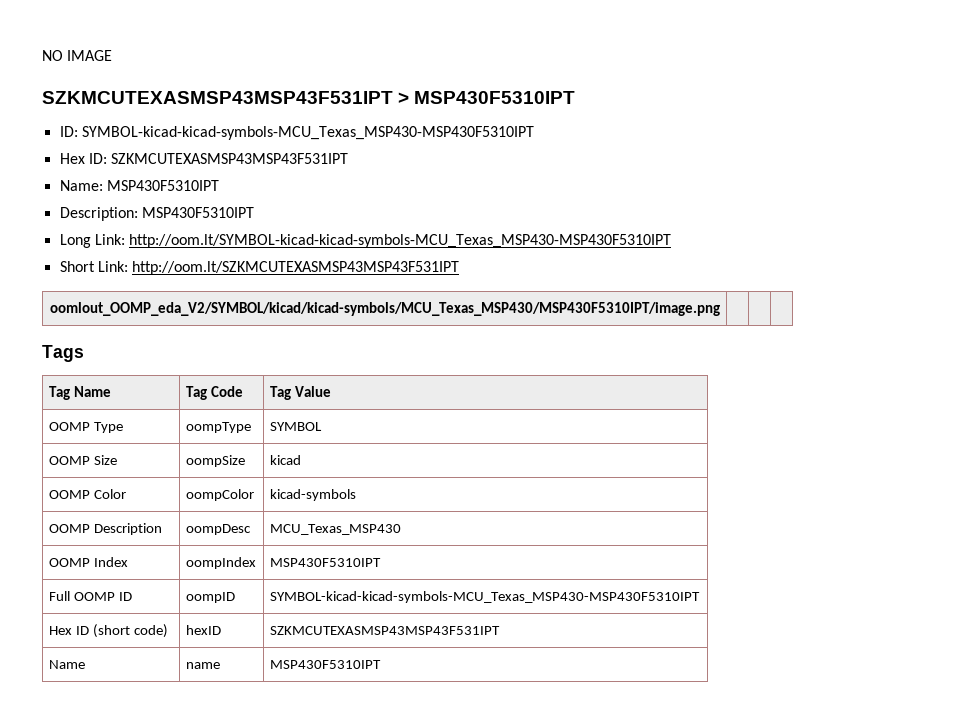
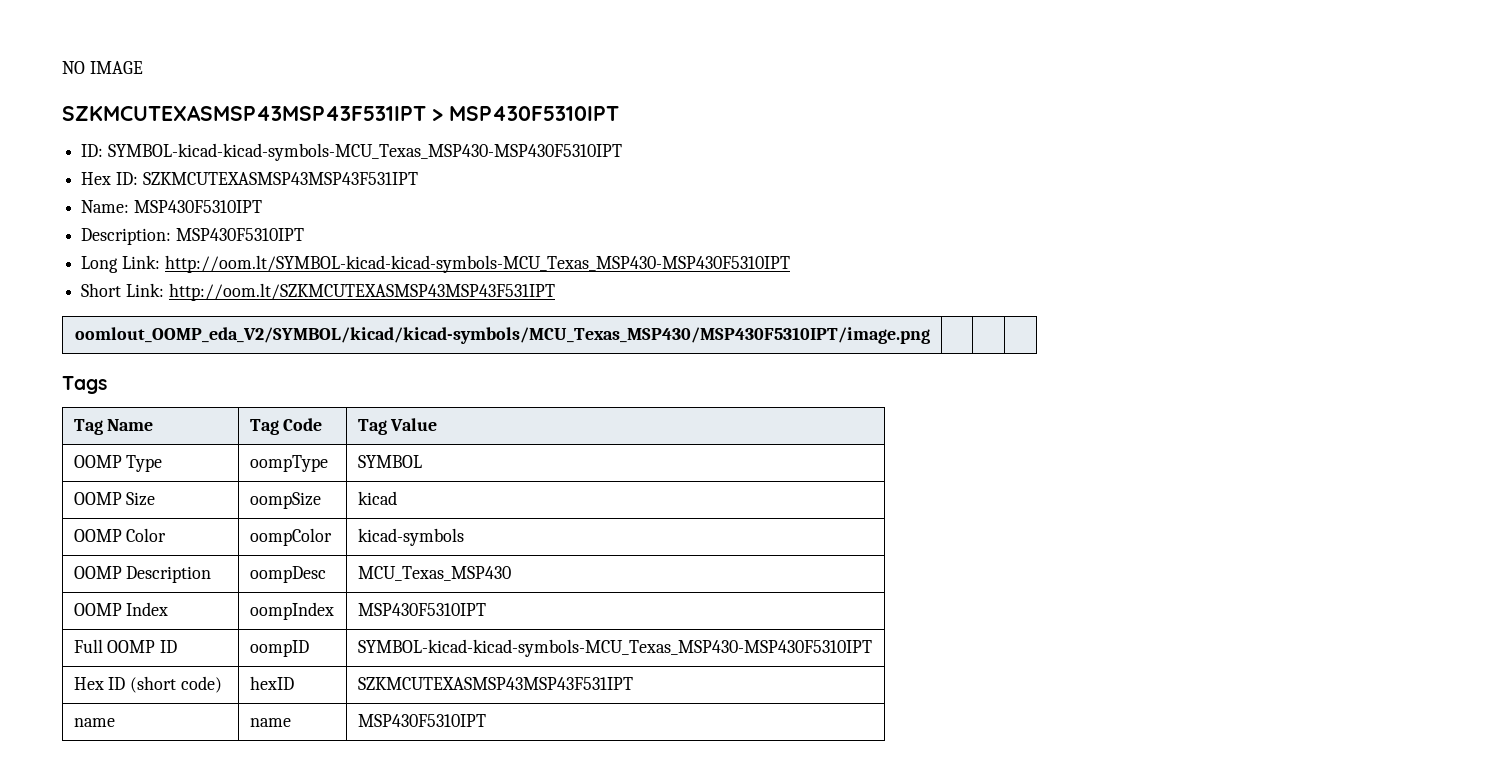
- Name | name | MSP430F5310IPT
+ name | name | MSP430F5310IPT

